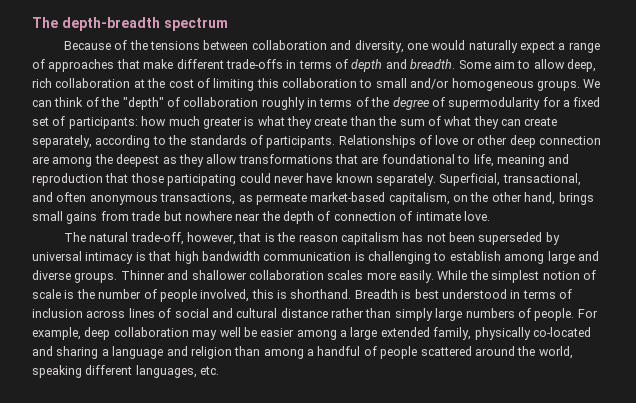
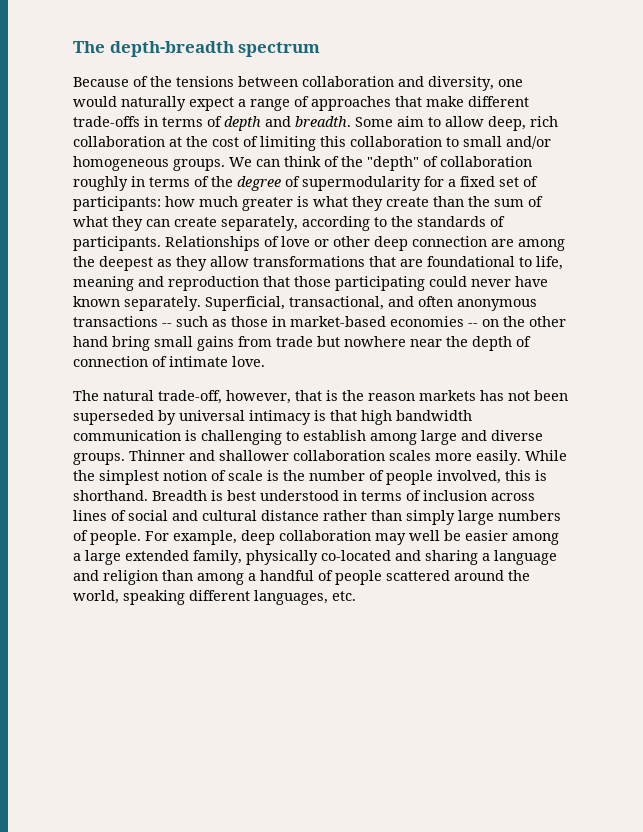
- Superficial, transactional, and often anonymous transactions, as permeate market-based capitalism, on the other hand, brings small gains from trade but nowhere near the depth of connection of intimate love.
+ Superficial, transactional, and often anonymous transactions -- such as those in market-based economies -- on the other hand bring small gains from trade but nowhere near the depth of connection of intimate love.
- The natural trade-off, however, that is the reason capitalism has not been superseded by universal intimacy is that high bandwidth communication is challenging to establish among large and diverse groups.
+ The natural trade-off, however, that is the reason markets has not been superseded by universal intimacy is that high bandwidth communication is challenging to establish among large and diverse groups.

